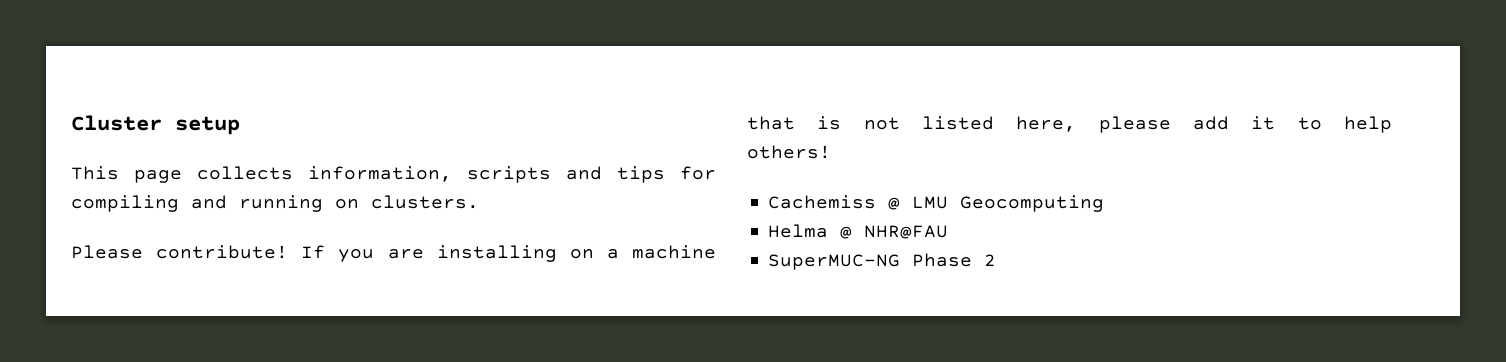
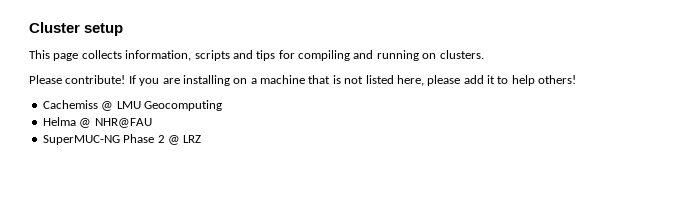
- SuperMUC-NG Phase 2
+ SuperMUC-NG Phase 2 @ LRZ

